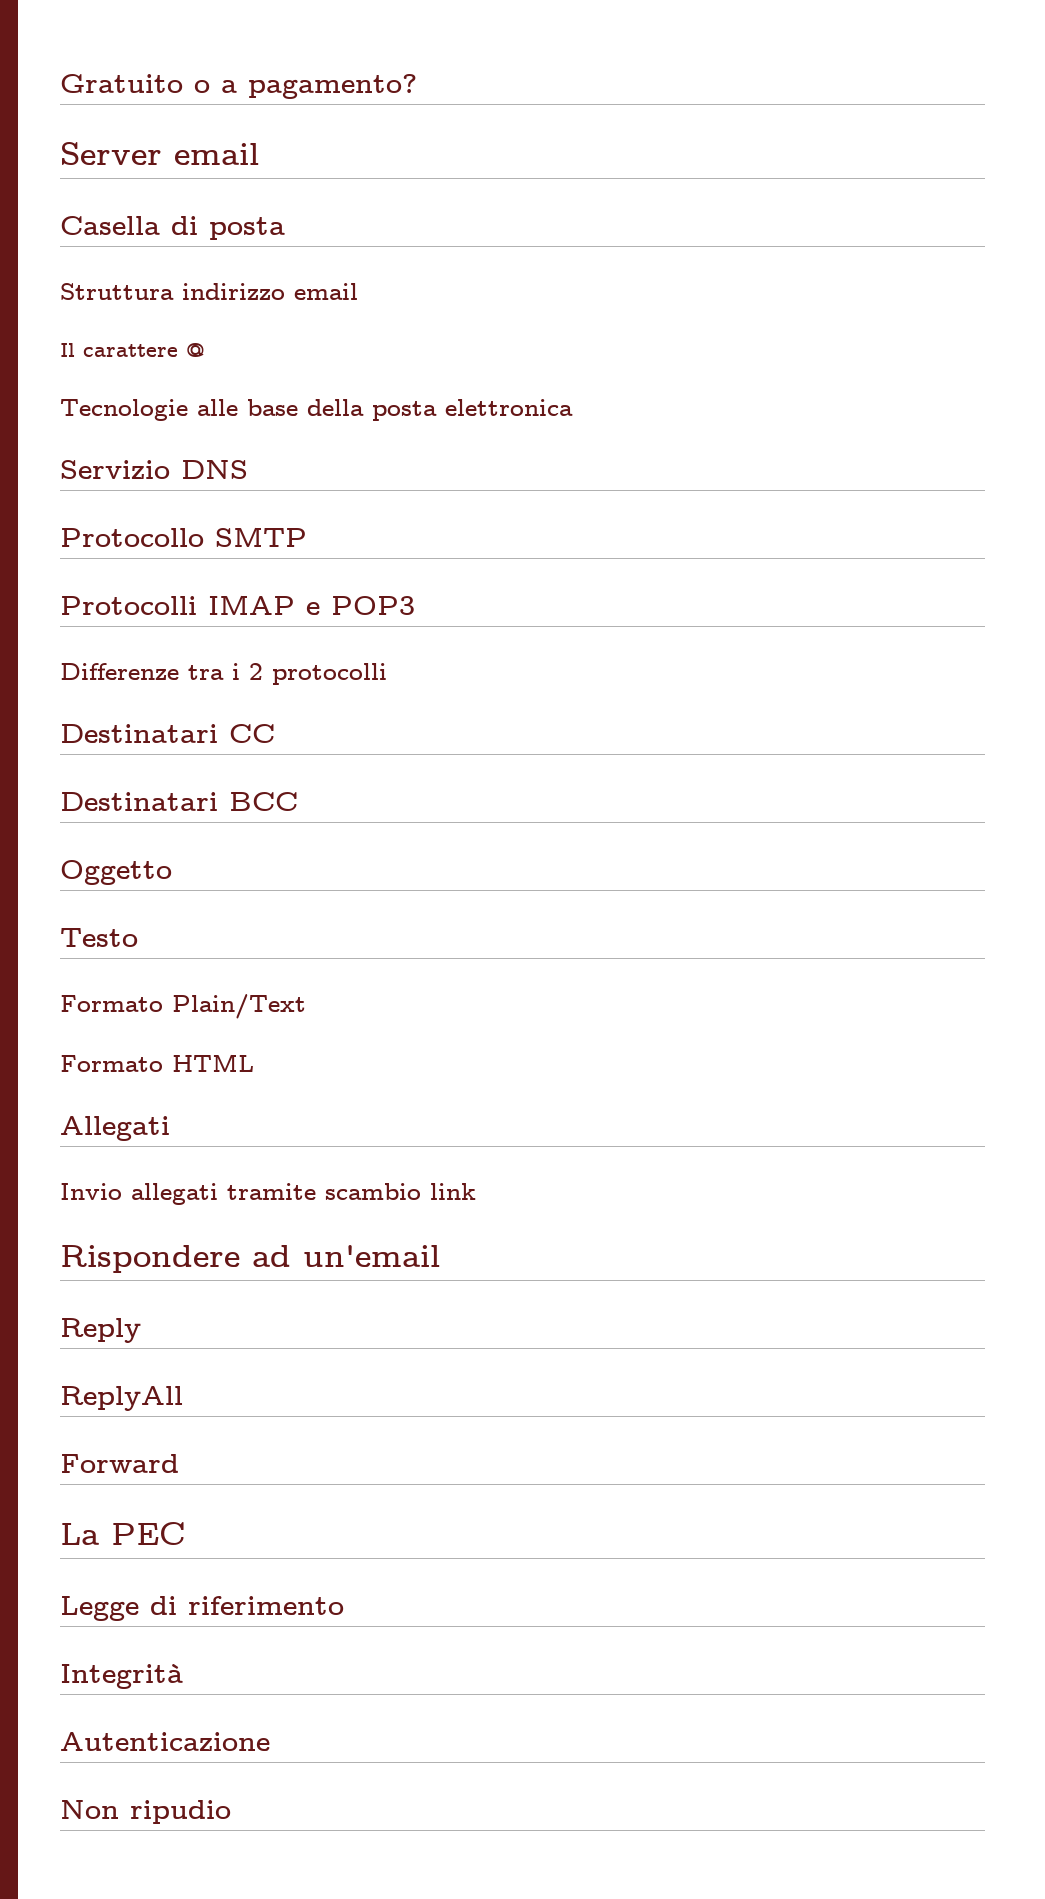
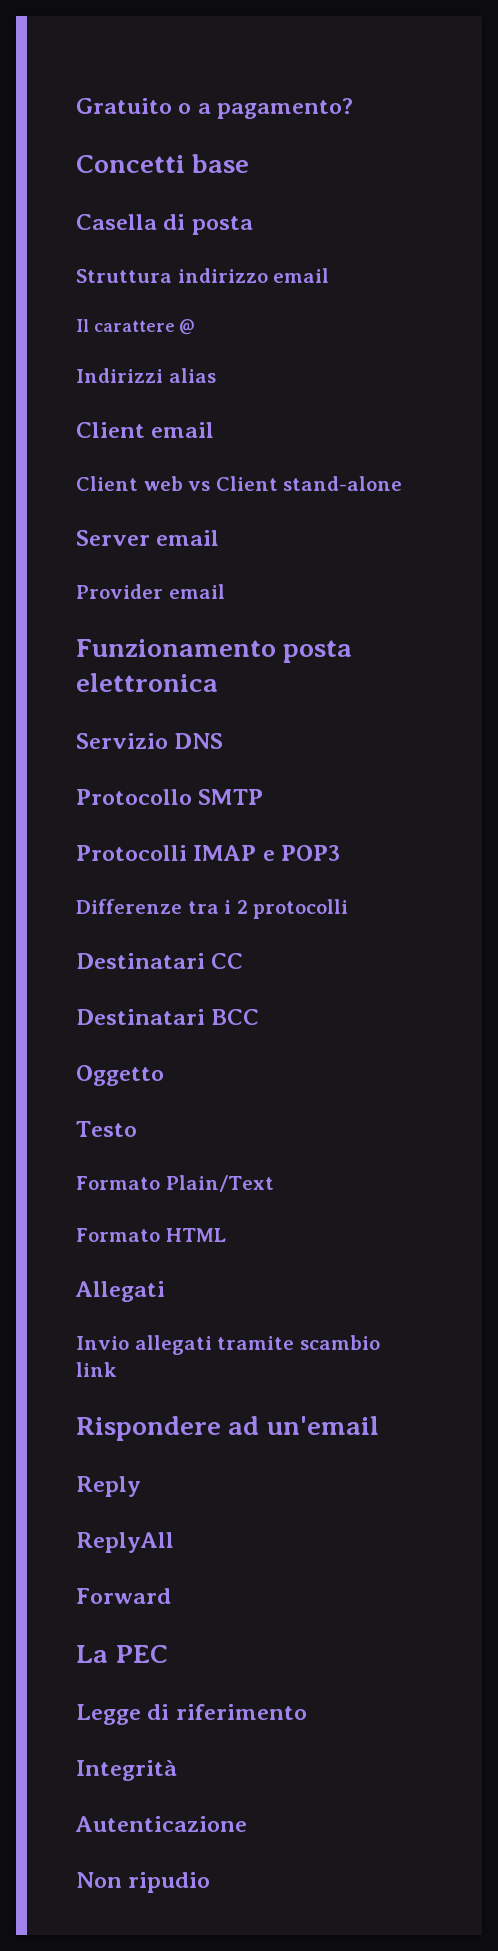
- Server email
+ Concetti base
- Tecnologie alle base della posta elettronica
+ Indirizzi alias
+ Client email
+ Client web vs Client stand-alone
+ Server email
+ Provider email
+ Funzionamento posta elettronica

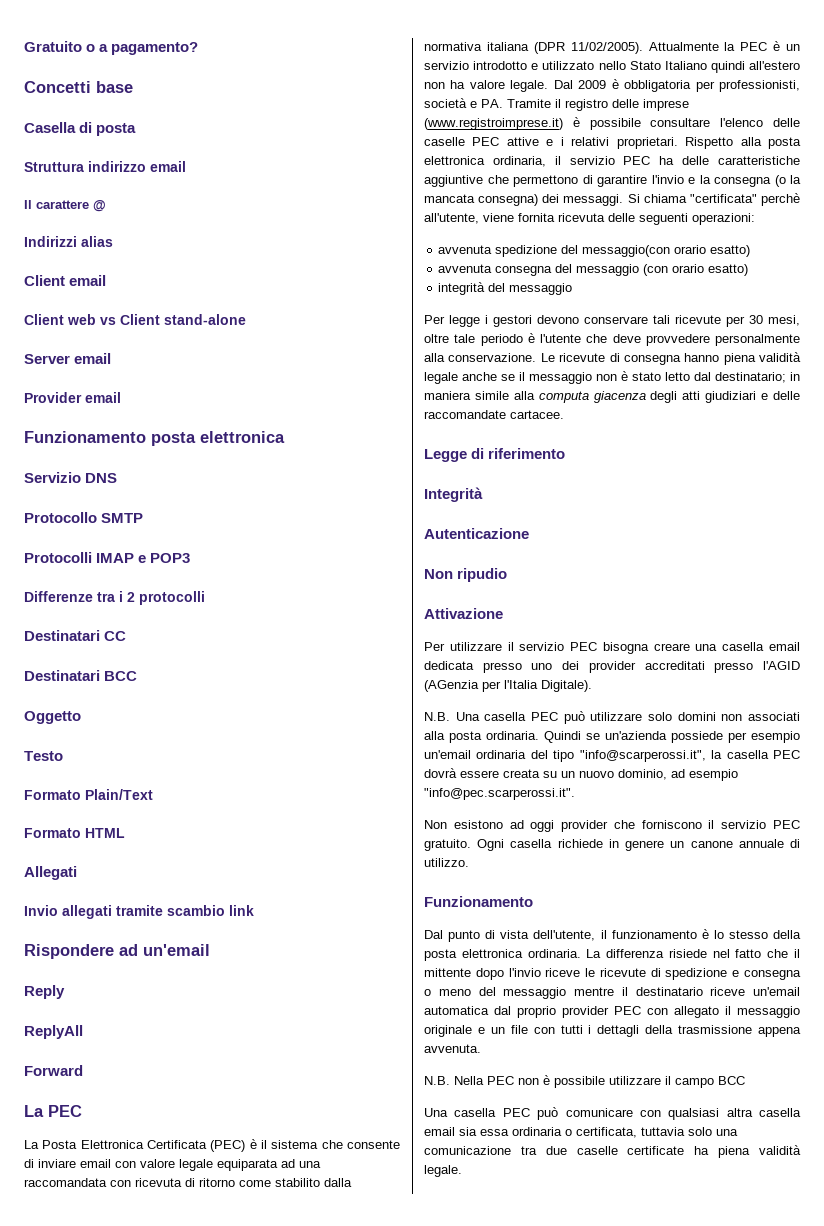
+ La Posta Elettronica Certificata (PEC) è il sistema che consente di inviare email con valore legale equiparata ad una raccomandata con ricevuta di ritorno come stabilito dalla normativa italiana (DPR 11/02/2005). Attualmente la PEC è un servizio introdotto e utilizzato nello Stato Italiano quindi all'estero non ha valore legale. Dal 2009 è obbligatoria per professionisti, società e PA. Tramite il registro delle imprese (www.registroimprese.it) è possibile consultare l'elenco delle caselle PEC attive e i relativi proprietari. Rispetto alla posta elettronica ordinaria, il servizio PEC ha delle caratteristiche aggiuntive che permettono di garantire l'invio e la consegna (o la mancata consegna) dei messaggi. Si chiama "certificata" perchè all'utente, viene fornita ricevuta delle seguenti operazioni:
+ avvenuta spedizione del messaggio(con orario esatto)
+ avvenuta consegna del messaggio (con orario esatto)
+ integrità del messaggio
+ Per legge i gestori devono conservare tali ricevute per 30 mesi, oltre tale periodo è l'utente che deve provvedere personalmente alla conservazione. Le ricevute di consegna hanno piena validità legale anche se il messaggio non è stato letto dal destinatario; in maniera simile alla computa giacenza degli atti giudiziari e delle raccomandate cartacee.
+ Attivazione
+ Per utilizzare il servizio PEC bisogna creare una casella email dedicata presso uno dei provider accreditati presso l'AGID (AGenzia per l'Italia Digitale).
+ N.B. Una casella PEC può utilizzare solo domini non associati alla posta ordinaria. Quindi se un'azienda possiede per esempio un'email ordinaria del tipo "info@scarperossi.it", la casella PEC dovrà essere creata su un nuovo dominio, ad esempio "info@pec.scarperossi.it".
+ Non esistono ad oggi provider che forniscono il servizio PEC gratuito. Ogni casella richiede in genere un canone annuale di utilizzo.
+ Funzionamento
+ Dal punto di vista dell'utente, il funzionamento è lo stesso della posta elettronica ordinaria. La differenza risiede nel fatto che il mittente dopo l'invio riceve le ricevute di spedizione e consegna o meno del messaggio mentre il destinatario riceve un'email automatica dal proprio provider PEC con allegato il messaggio originale e un file con tutti i dettagli della trasmissione appena avvenuta.
+ N.B. Nella PEC non è possibile utilizzare il campo BCC
+ Una casella PEC può comunicare con qualsiasi altra casella email sia essa ordinaria o certificata, tuttavia solo una comunicazione tra due caselle certificate ha piena validità legale.

